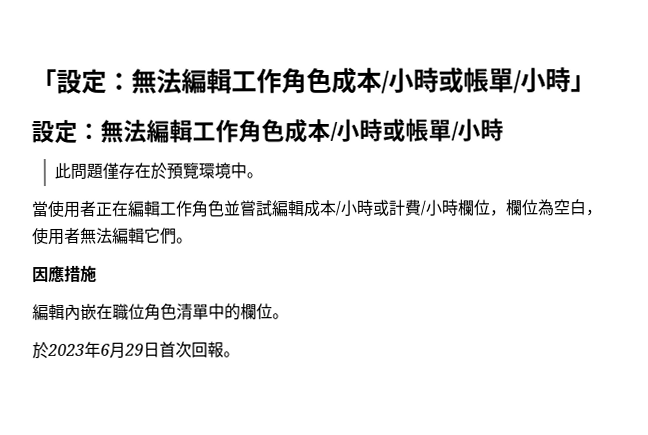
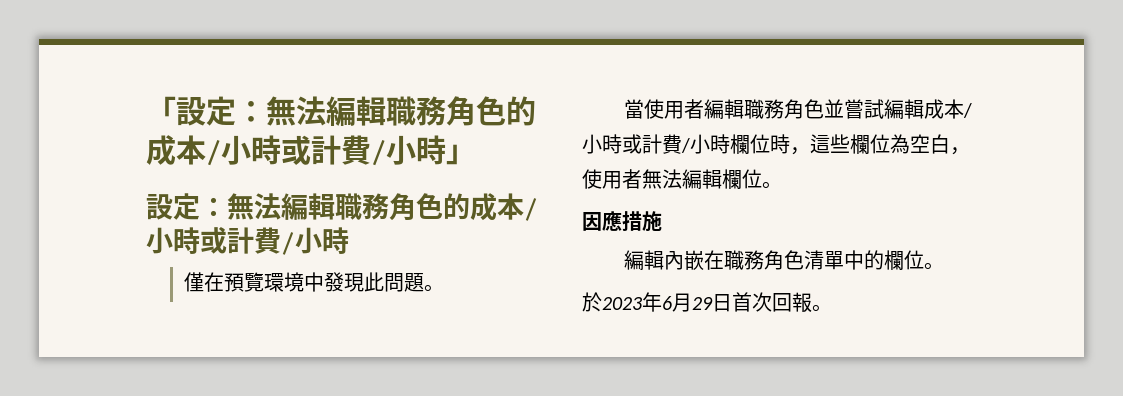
- 「設定：無法編輯工作角色成本/小時或帳單/小時」
- 設定：無法編輯工作角色成本/小時或帳單/小時
+ 「設定：無法編輯職務角色的成本/小時或計費/小時」
+ 設定：無法編輯職務角色的成本/小時或計費/小時
- 此問題僅存在於預覽環境中。
+ 僅在預覽環境中發現此問題。
- 當使用者正在編輯工作角色並嘗試編輯成本/小時或計費/小時欄位，欄位為空白，使用者無法編輯它們。
+ 當使用者編輯職務角色並嘗試編輯成本/小時或計費/小時欄位時，這些欄位為空白，使用者無法編輯欄位。
- 編輯內嵌在職位角色清單中的欄位。
+ 編輯內嵌在職務角色清單中的欄位。

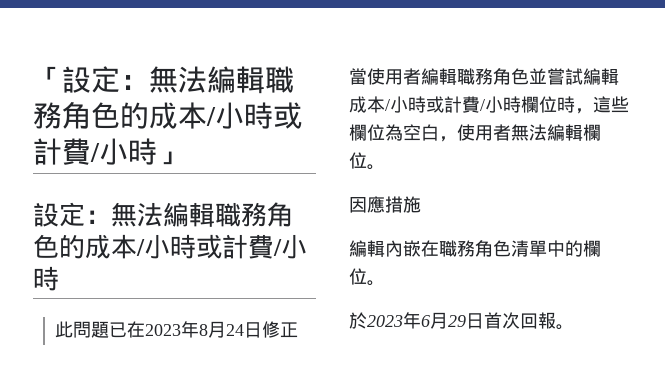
- 僅在預覽環境中發現此問題。
+ 此問題已在2023年8月24日修正

